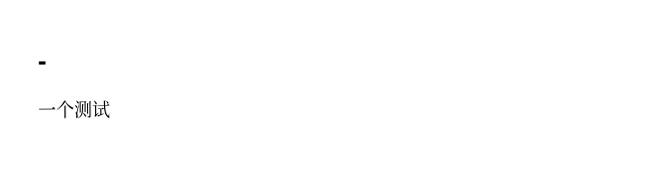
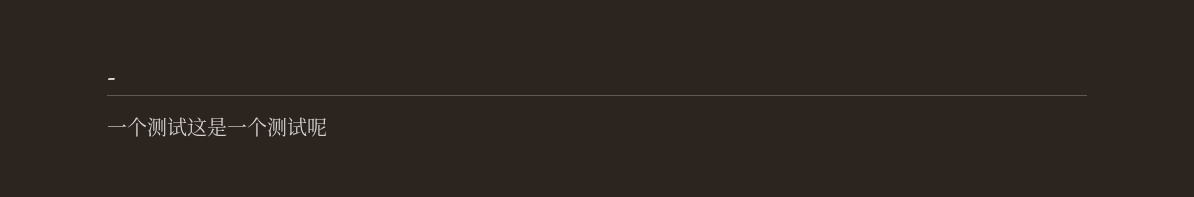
- 一个测试
+ 一个测试这是一个测试呢

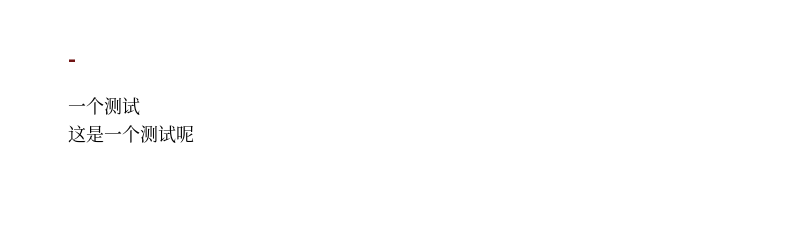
  -
- 一个测试这是一个测试呢
+ 一个测试
+ 这是一个测试呢

